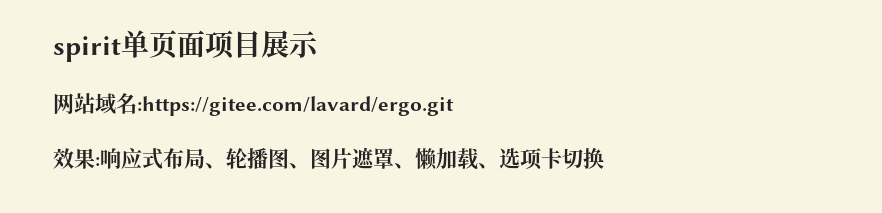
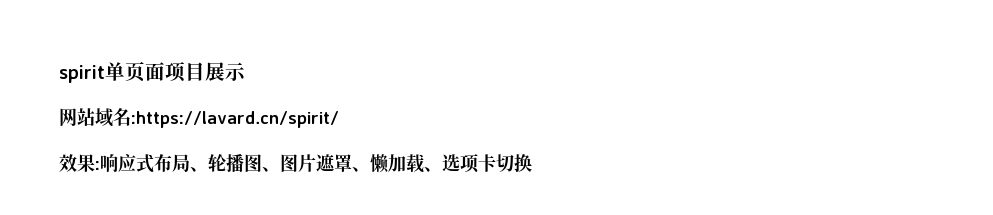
- 网站域名:https://gitee.com/lavard/ergo.git
+ 网站域名:https://lavard.cn/spirit/

